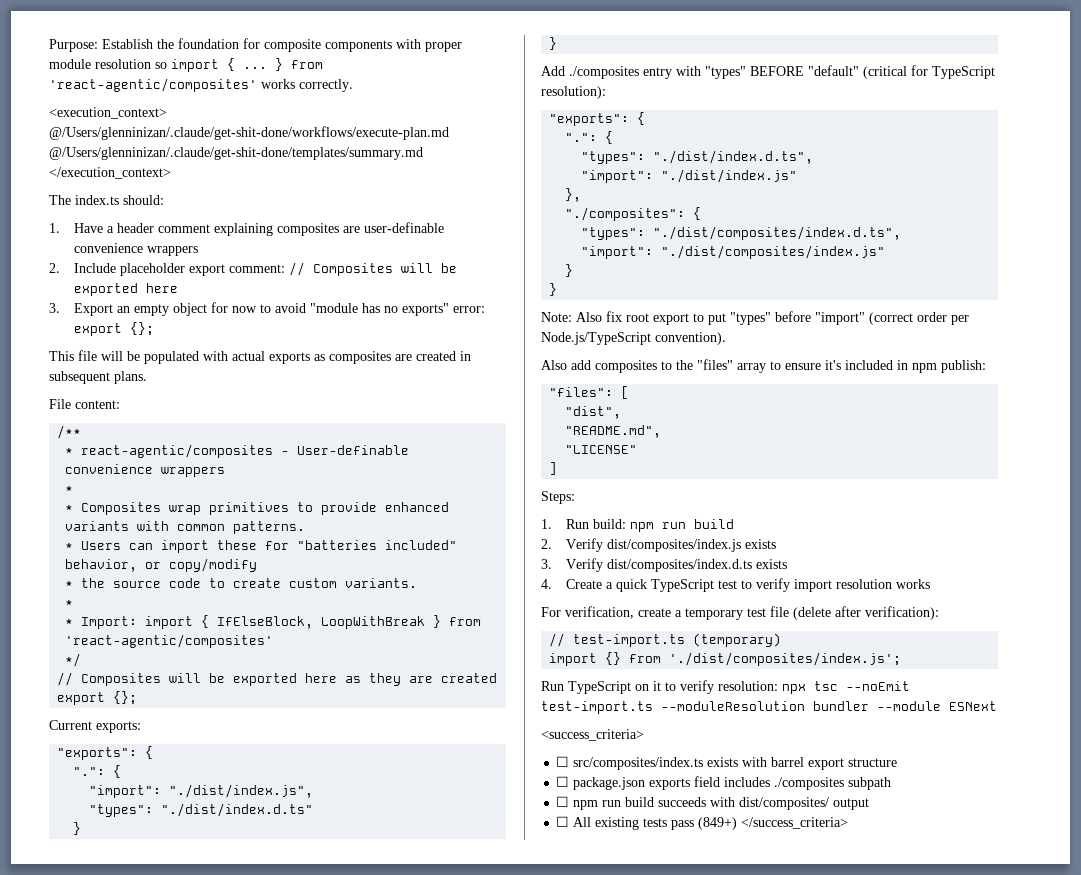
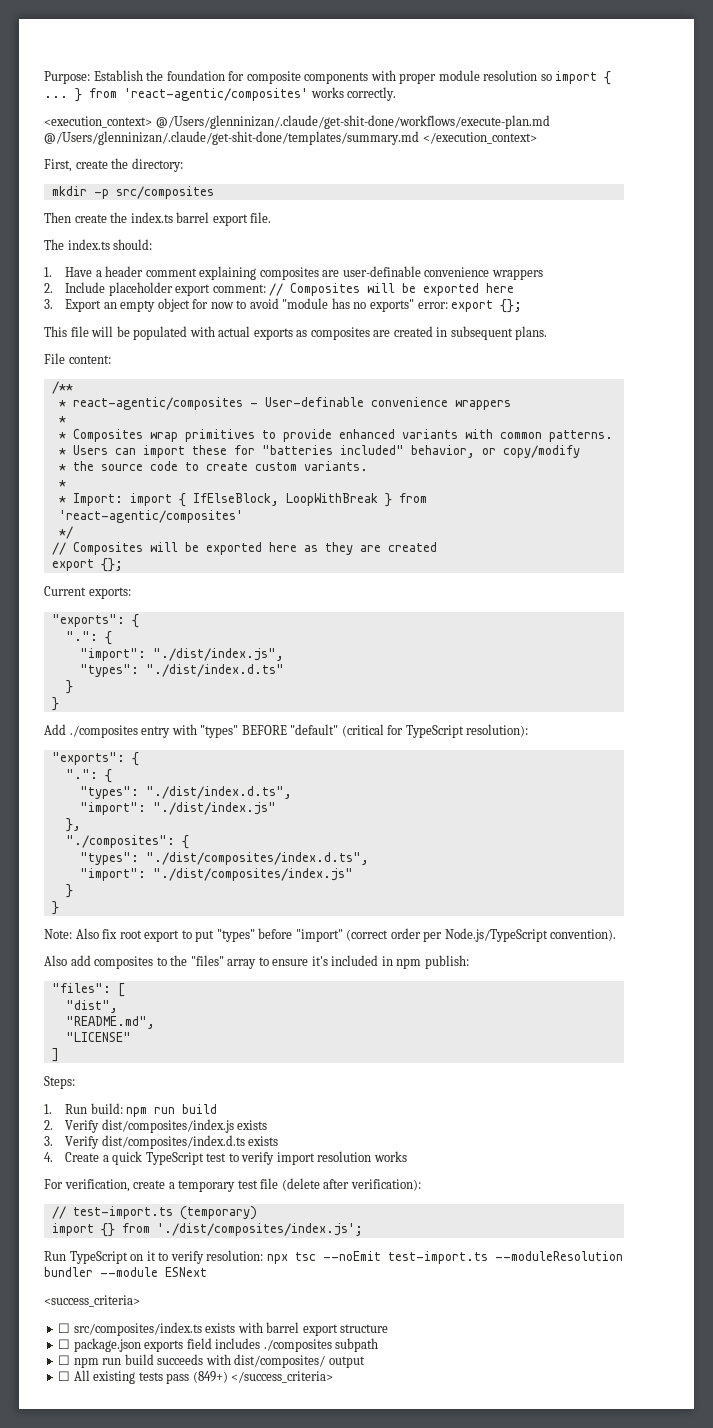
+ First, create the directory:
+ mkdir -p src/composites
+ Then create the index.ts barrel export file.

